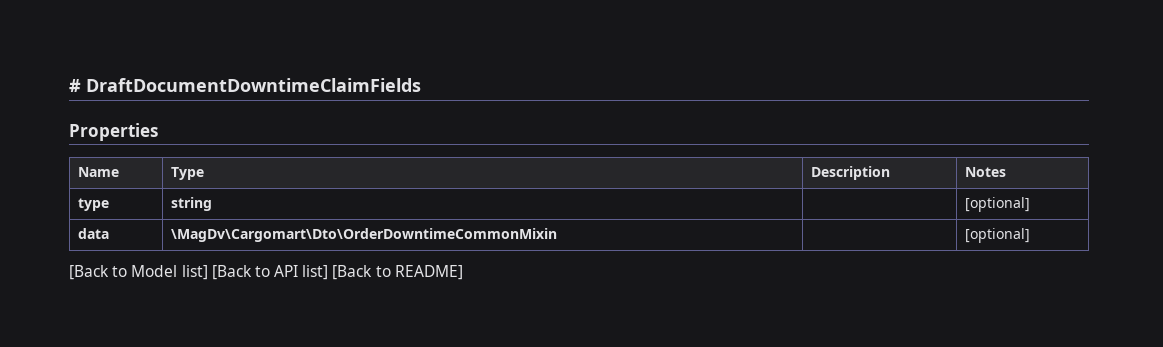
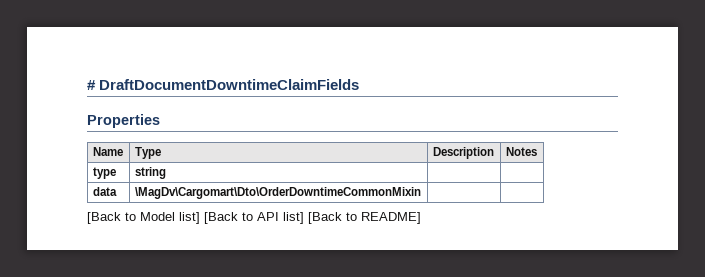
- type | string | | [optional]
+ type | string | |
- data | \MagDv\Cargomart\Dto\OrderDowntimeCommonMixin | | [optional]
+ data | \MagDv\Cargomart\Dto\OrderDowntimeCommonMixin | |

